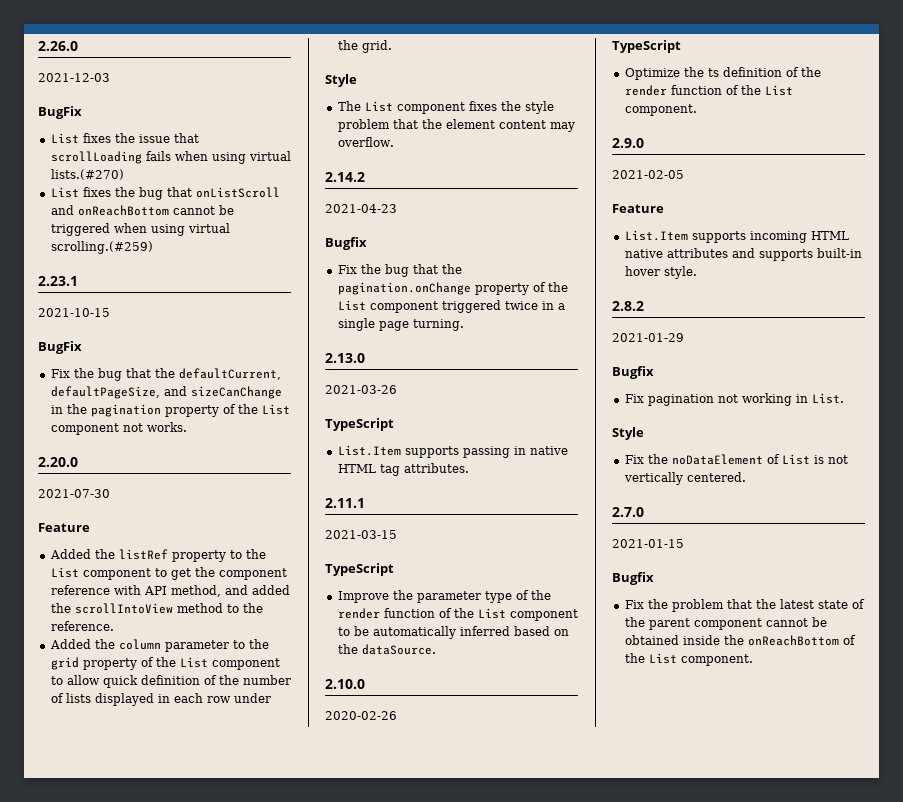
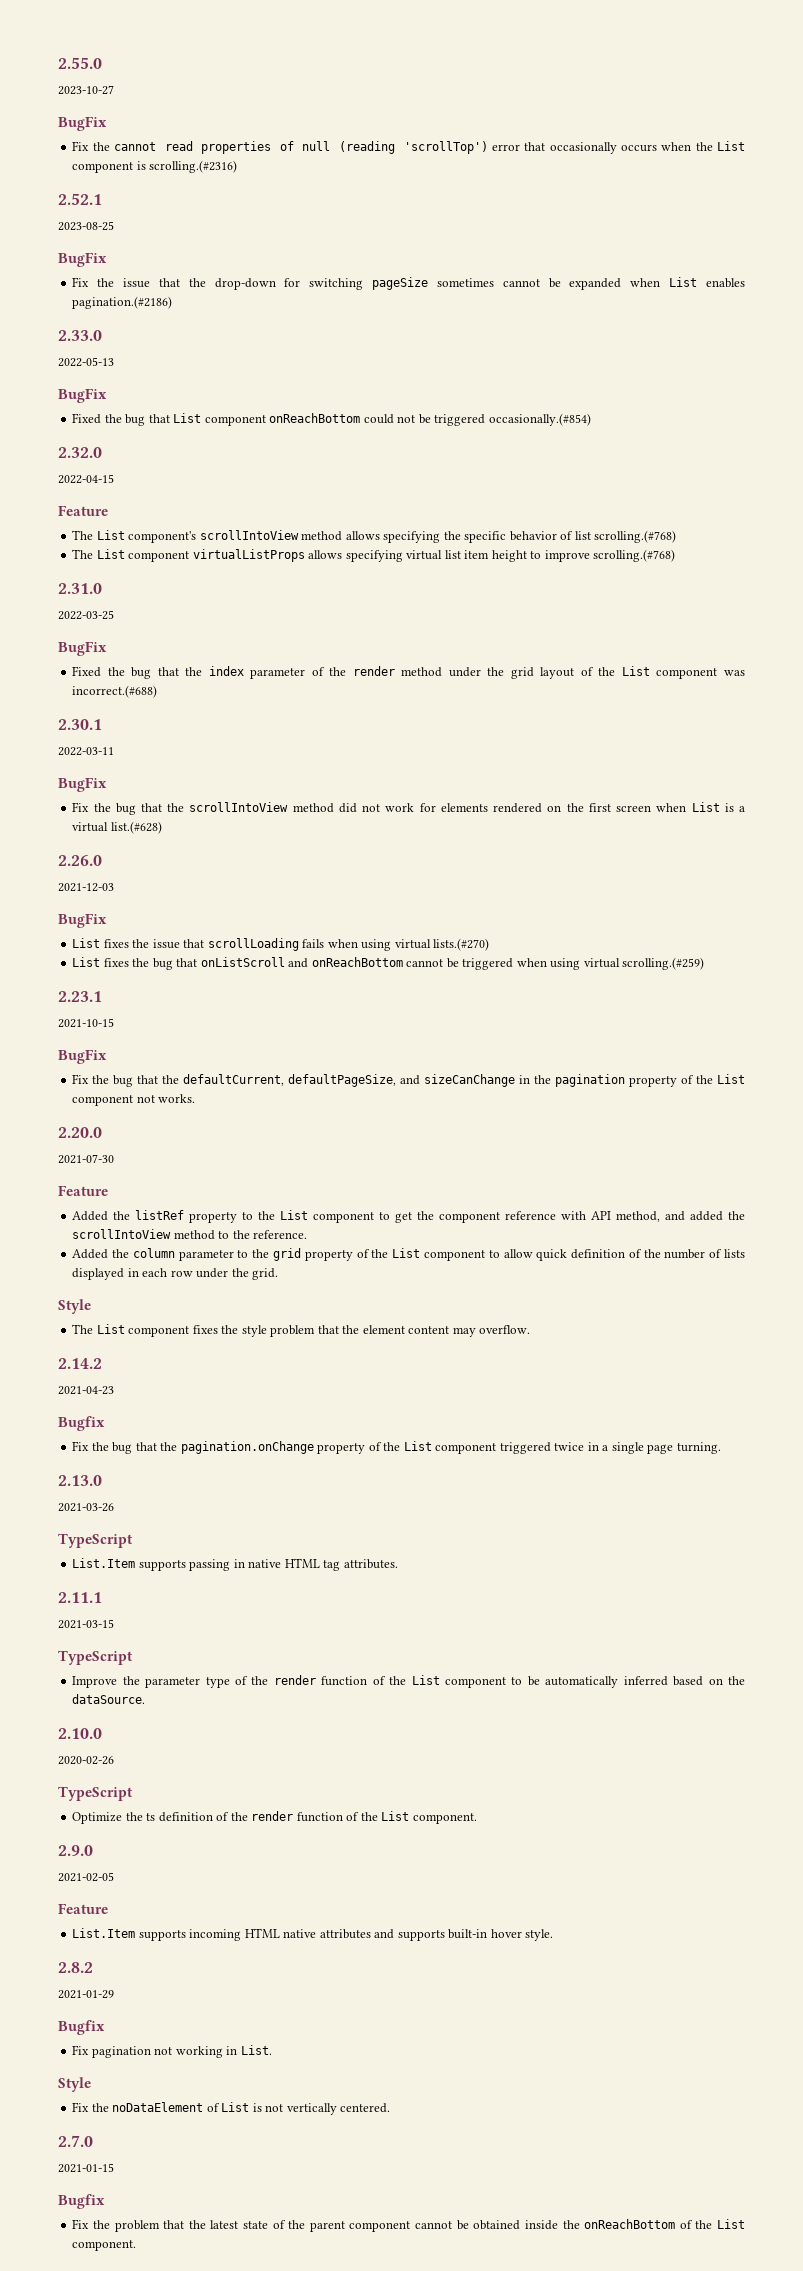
+ 2.55.0
+ 2023-10-27
+ BugFix
+ Fix the cannot read properties of null (reading 'scrollTop') error that occasionally occurs when the List component is scrolling.(#2316)
+ 2.52.1
+ 2023-08-25
+ BugFix
+ Fix the issue that the drop-down for switching pageSize sometimes cannot be expanded when List enables pagination.(#2186)
+ 2.33.0
+ 2022-05-13
+ BugFix
+ Fixed the bug that List component onReachBottom could not be triggered occasionally.(#854)
+ 2.32.0
+ 2022-04-15
+ Feature
+ The List component's scrollIntoView method allows specifying the specific behavior of list scrolling.(#768)
+ The List component virtualListProps allows specifying virtual list item height to improve scrolling.(#768)
+ 2.31.0
+ 2022-03-25
+ BugFix
+ Fixed the bug that the index parameter of the render method under the grid layout of the List component was incorrect.(#688)
+ 2.30.1
+ 2022-03-11
+ BugFix
+ Fix the bug that the scrollIntoView method did not work for elements rendered on the first screen when List is a virtual list.(#628)

